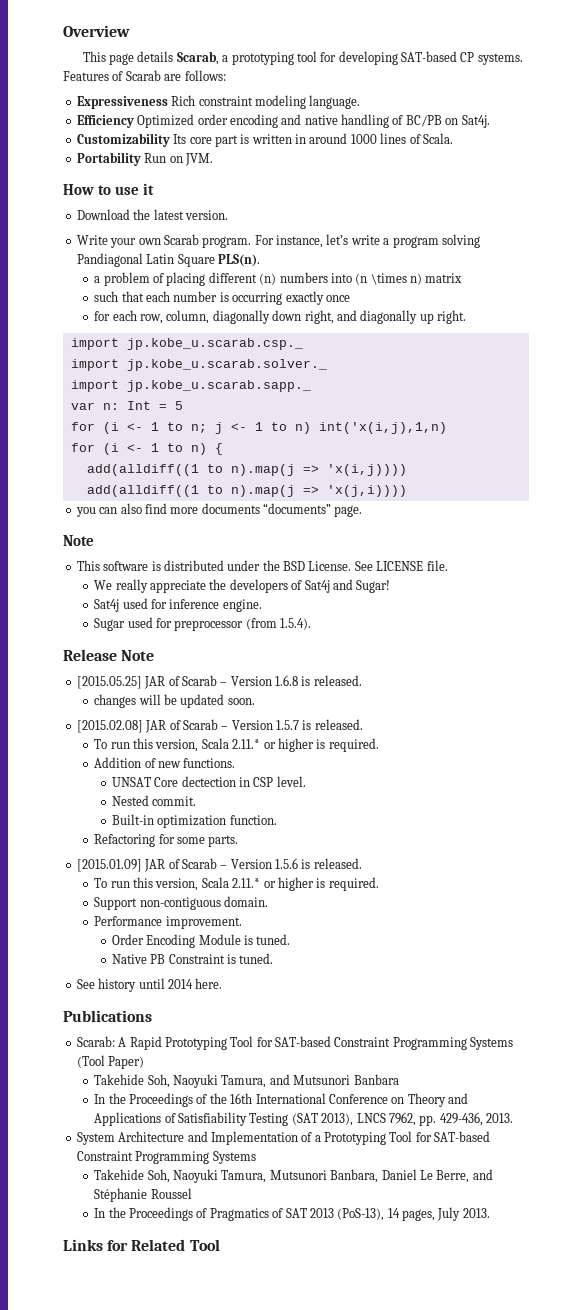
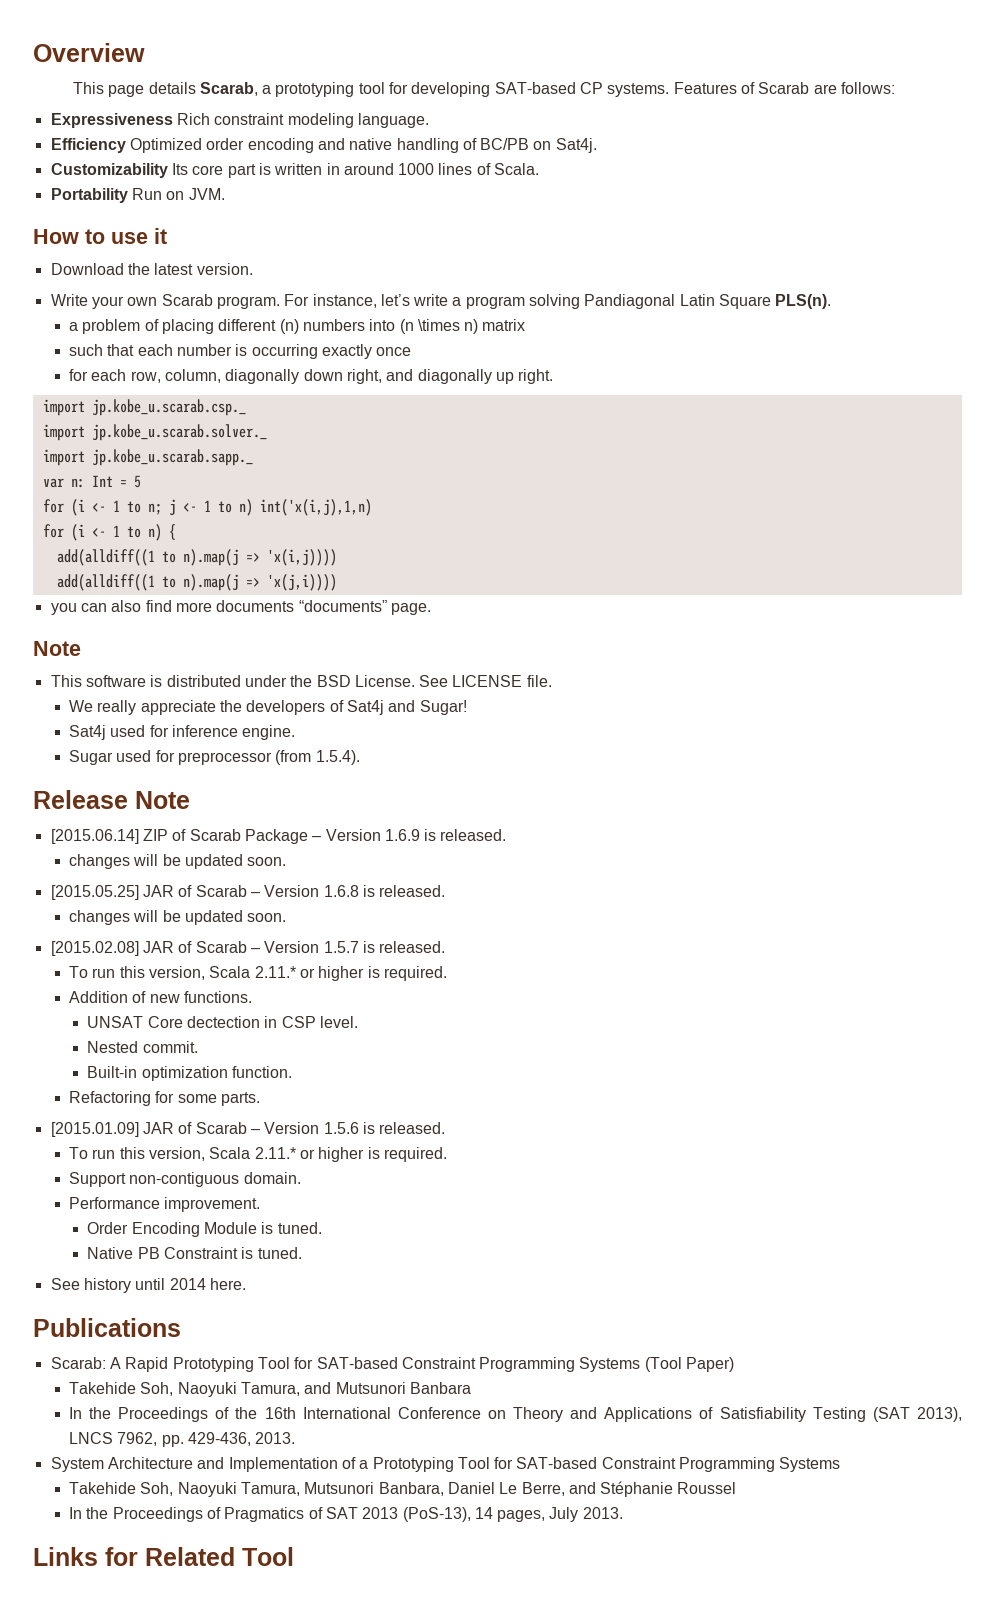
+ [2015.06.14] ZIP of Scarab Package – Version 1.6.9 is released.
+ changes will be updated soon.

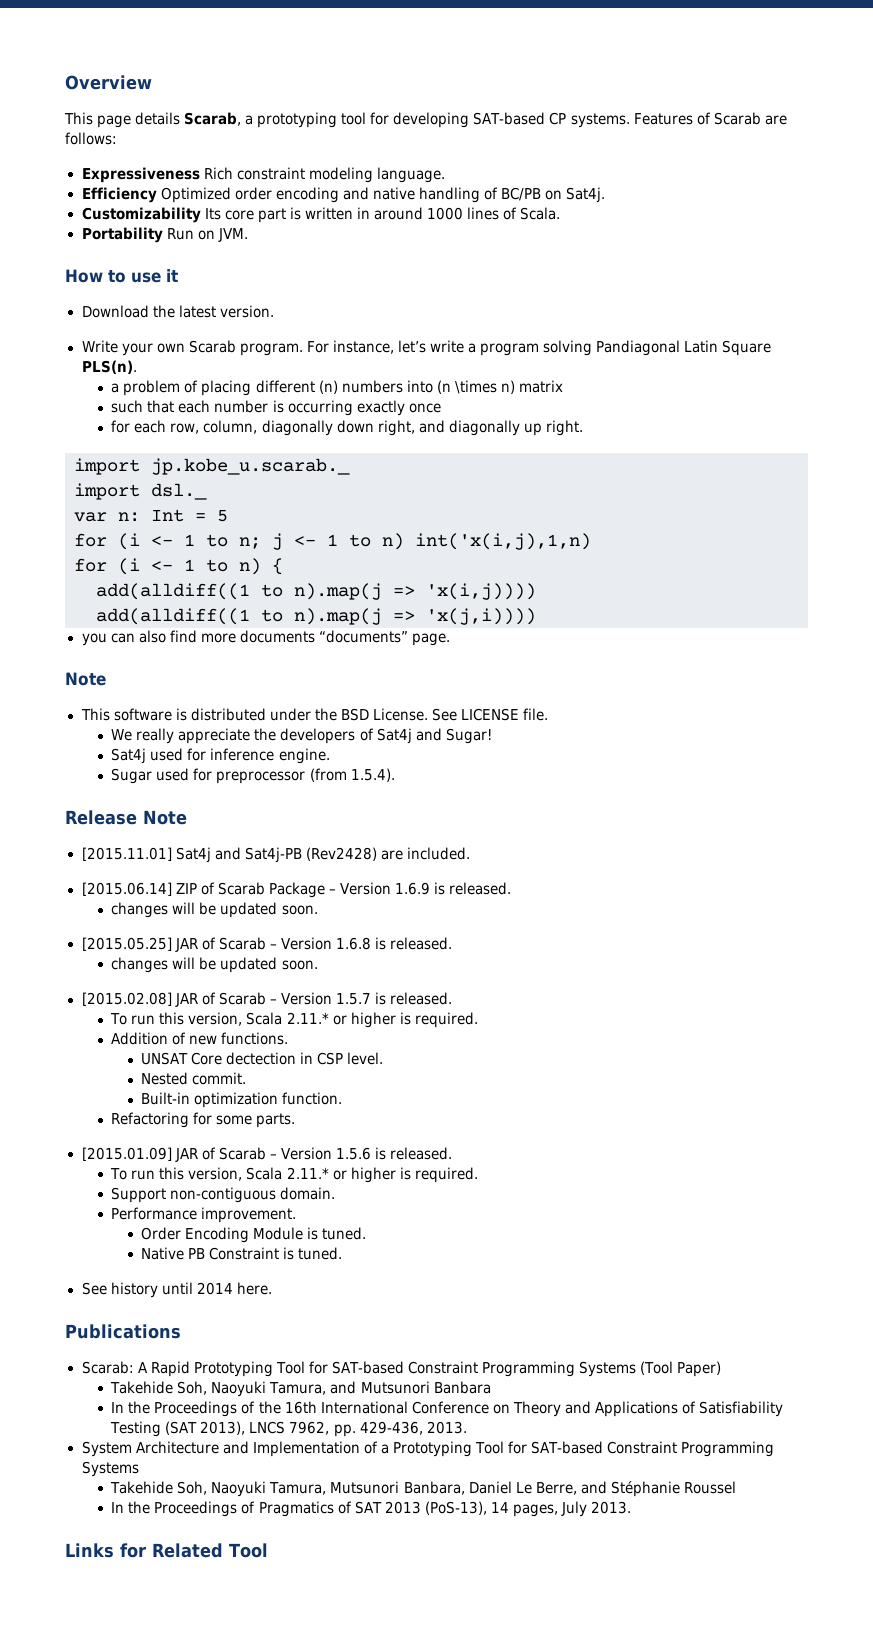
- import jp.kobe_u.scarab.csp._
- import jp.kobe_u.scarab.solver._
- import jp.kobe_u.scarab.sapp._
+ import jp.kobe_u.scarab._
+ import dsl._
+ [2015.11.01] Sat4j and Sat4j-PB (Rev2428) are included.

